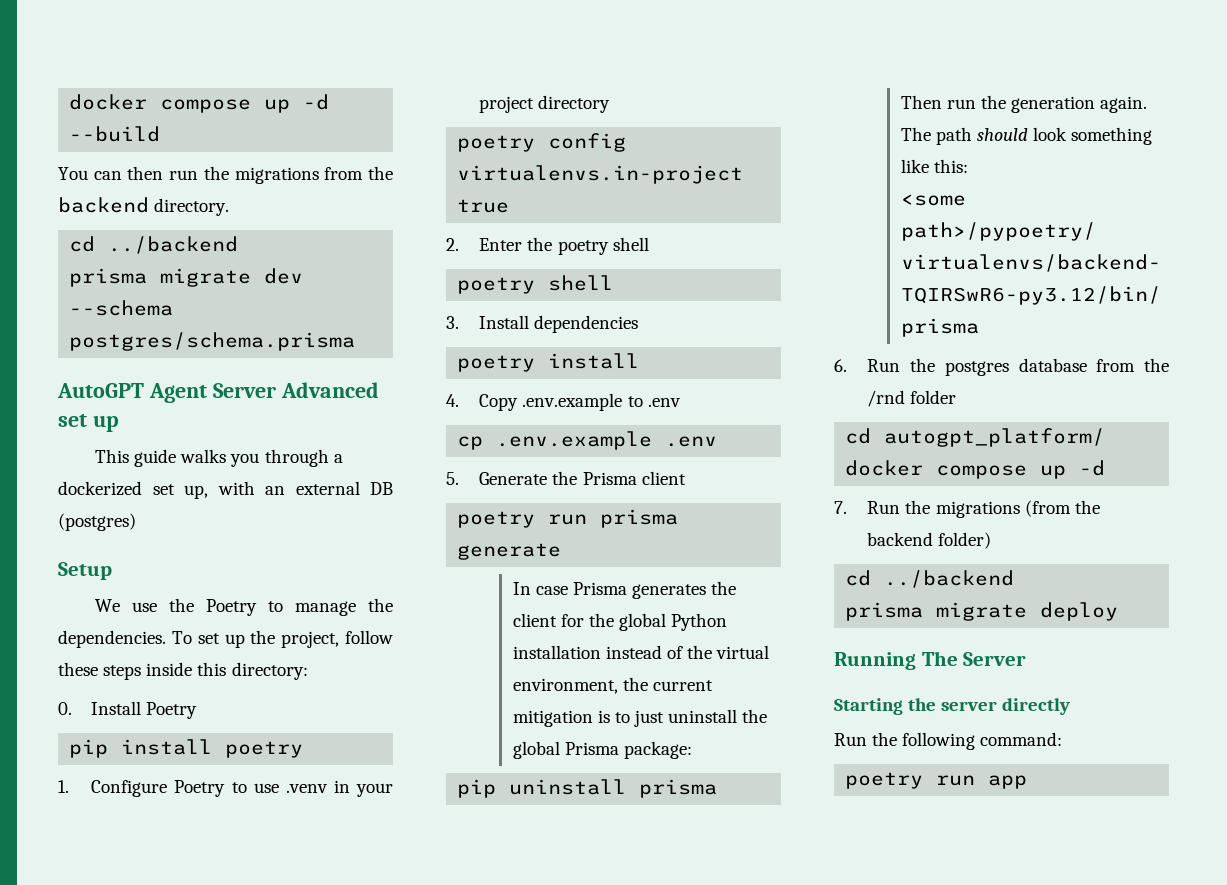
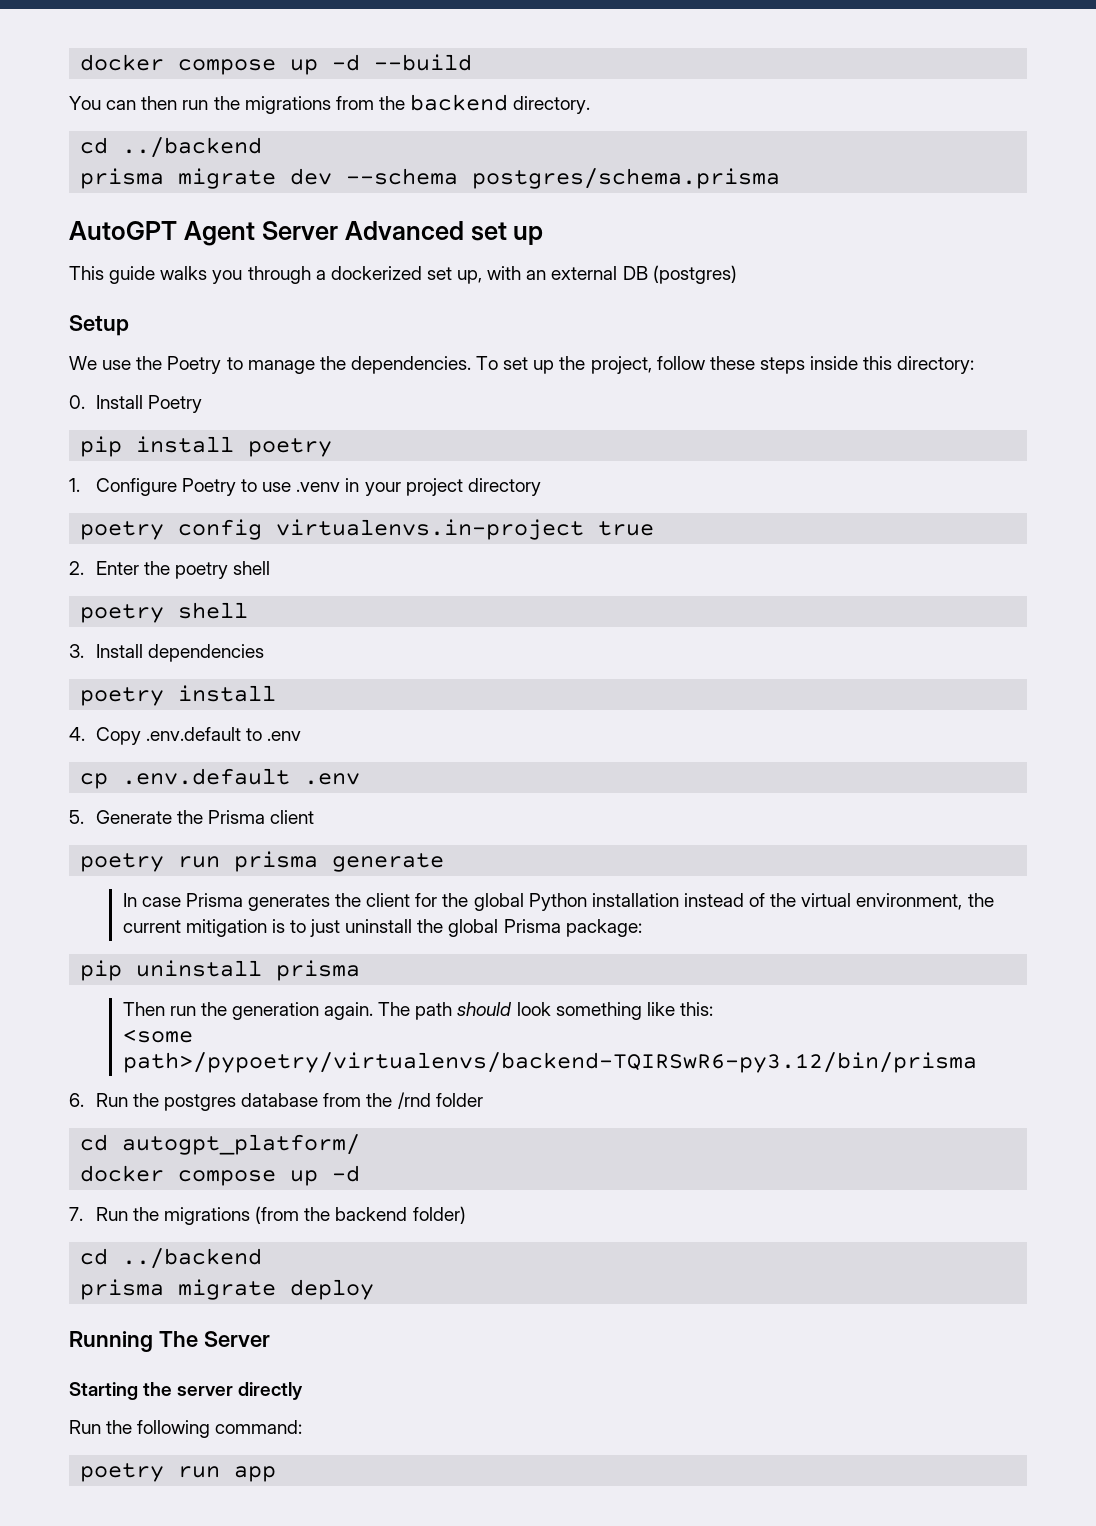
- 4. Copy .env.example to .env
+ 4. Copy .env.default to .env
- cp .env.example .env
+ cp .env.default .env

